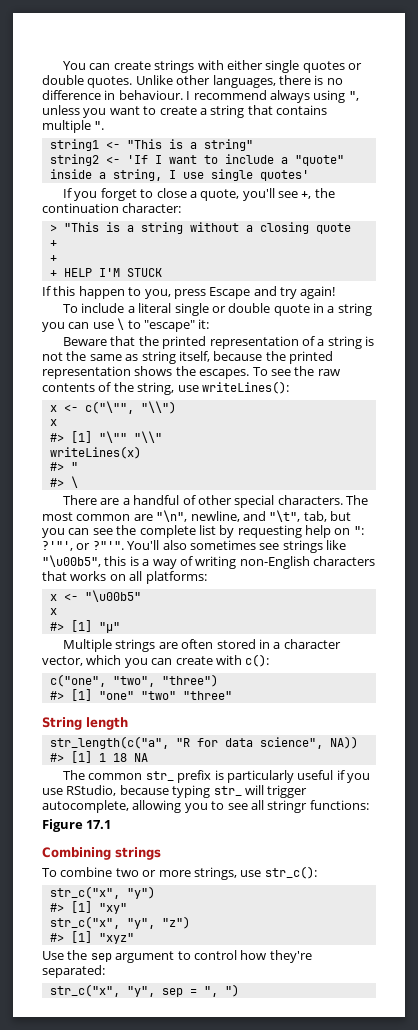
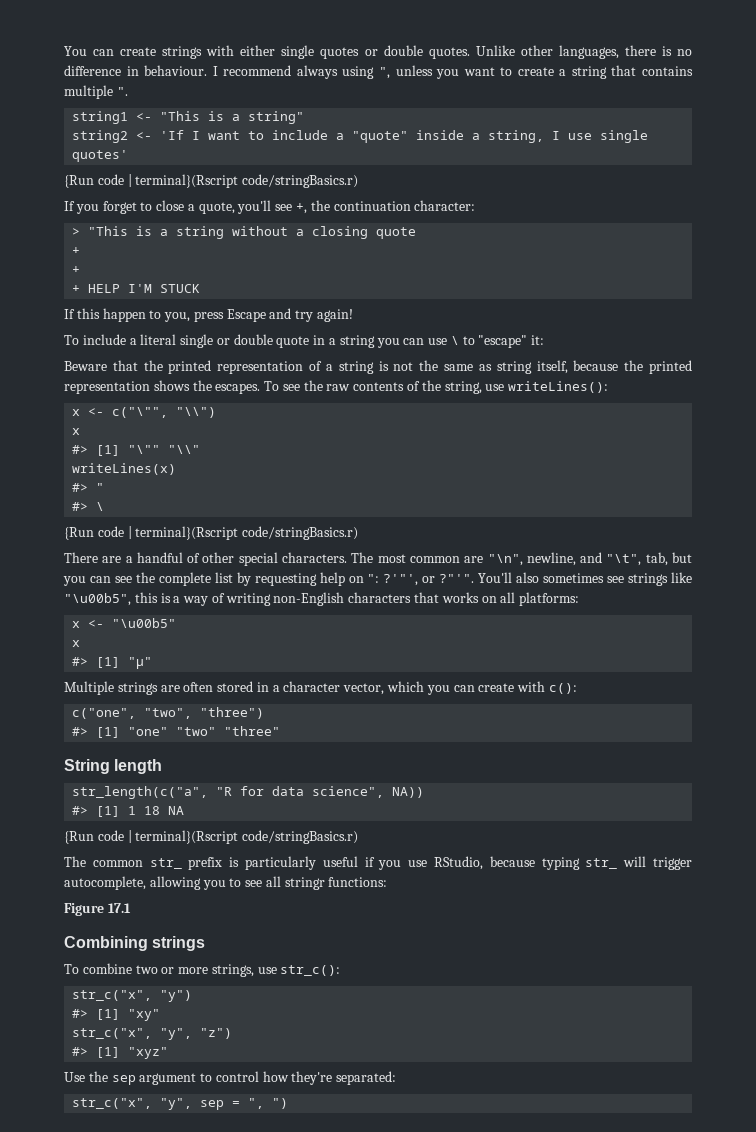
  string2 <- 'If I want to include a "quote" inside a string, I use single quotes'
+ {Run code | terminal}(Rscript code/stringBasics.r)
  #> \
+ {Run code | terminal}(Rscript code/stringBasics.r)
  #> [1] 1 18 NA
+ {Run code | terminal}(Rscript code/stringBasics.r)

